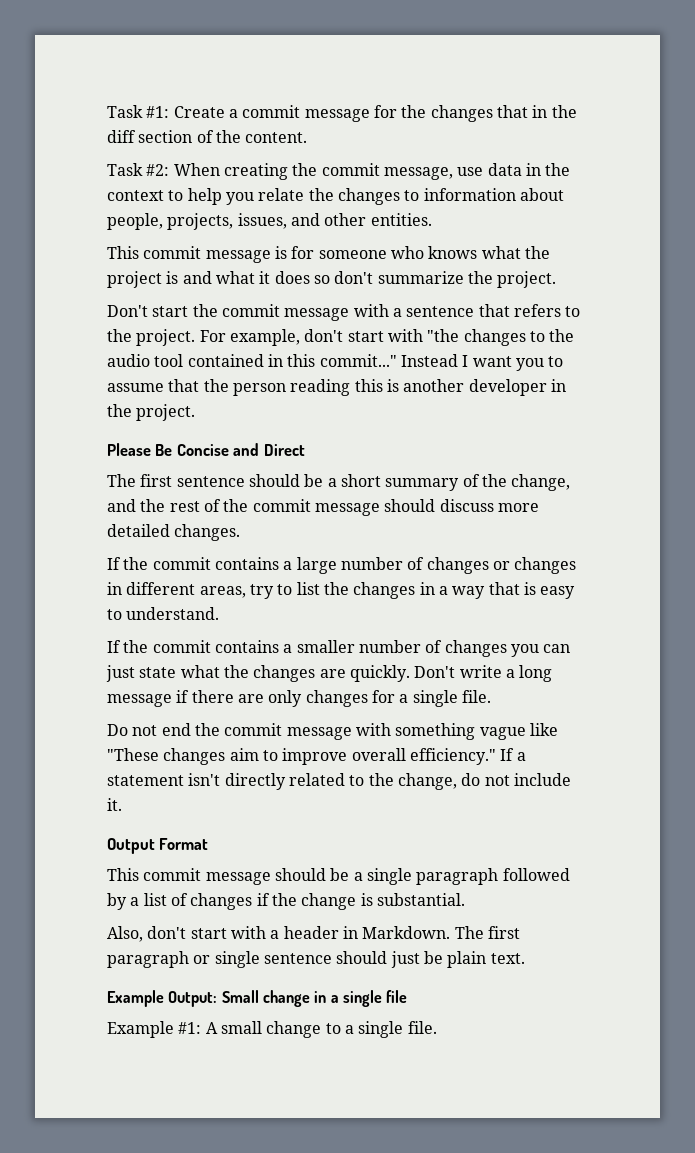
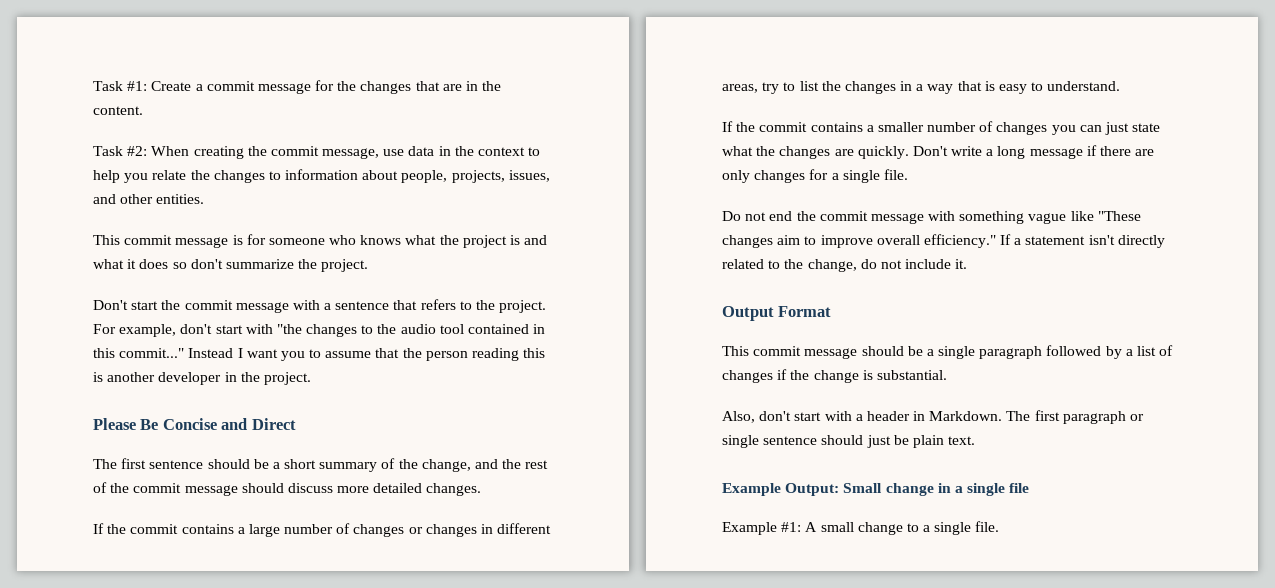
- Task #1: Create a commit message for the changes that in the diff section of the content.
+ Task #1: Create a commit message for the changes that are in the content.

